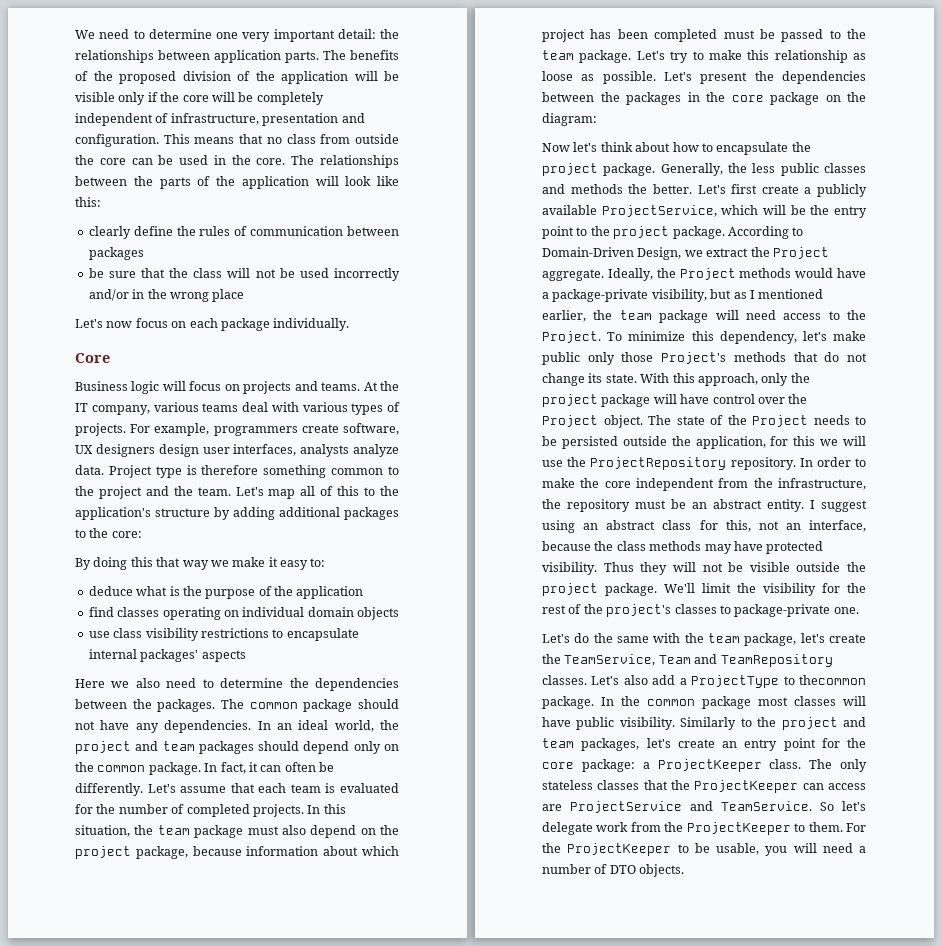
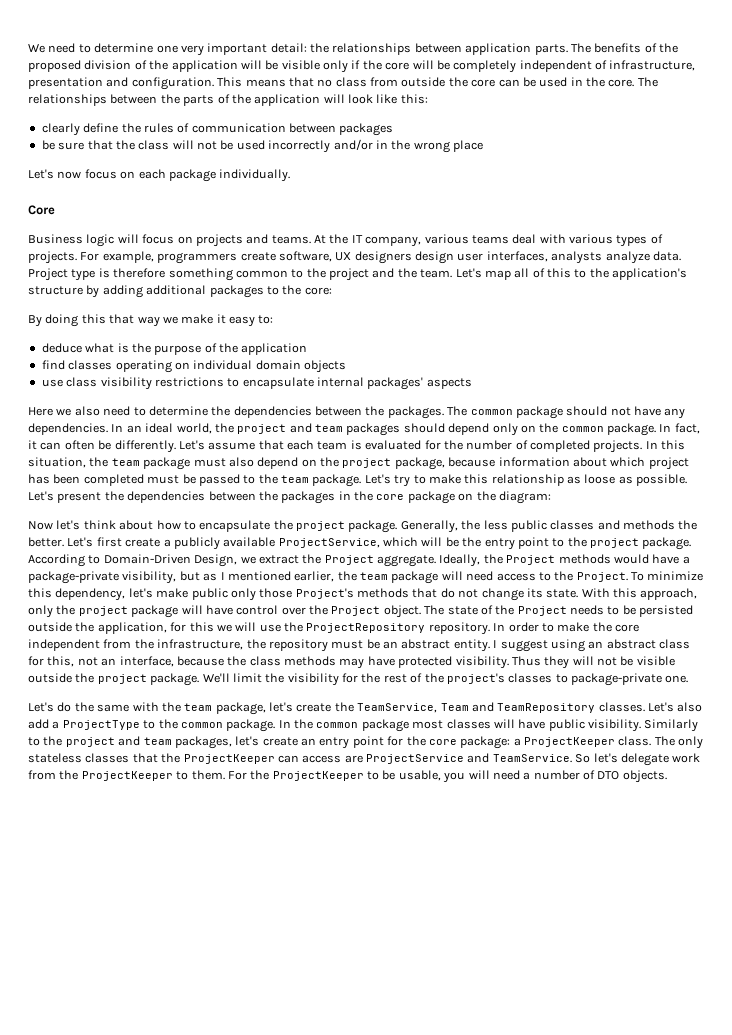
- Let's also add a ProjectType to thecommon package.
+ Let's also add a ProjectType to the common package.

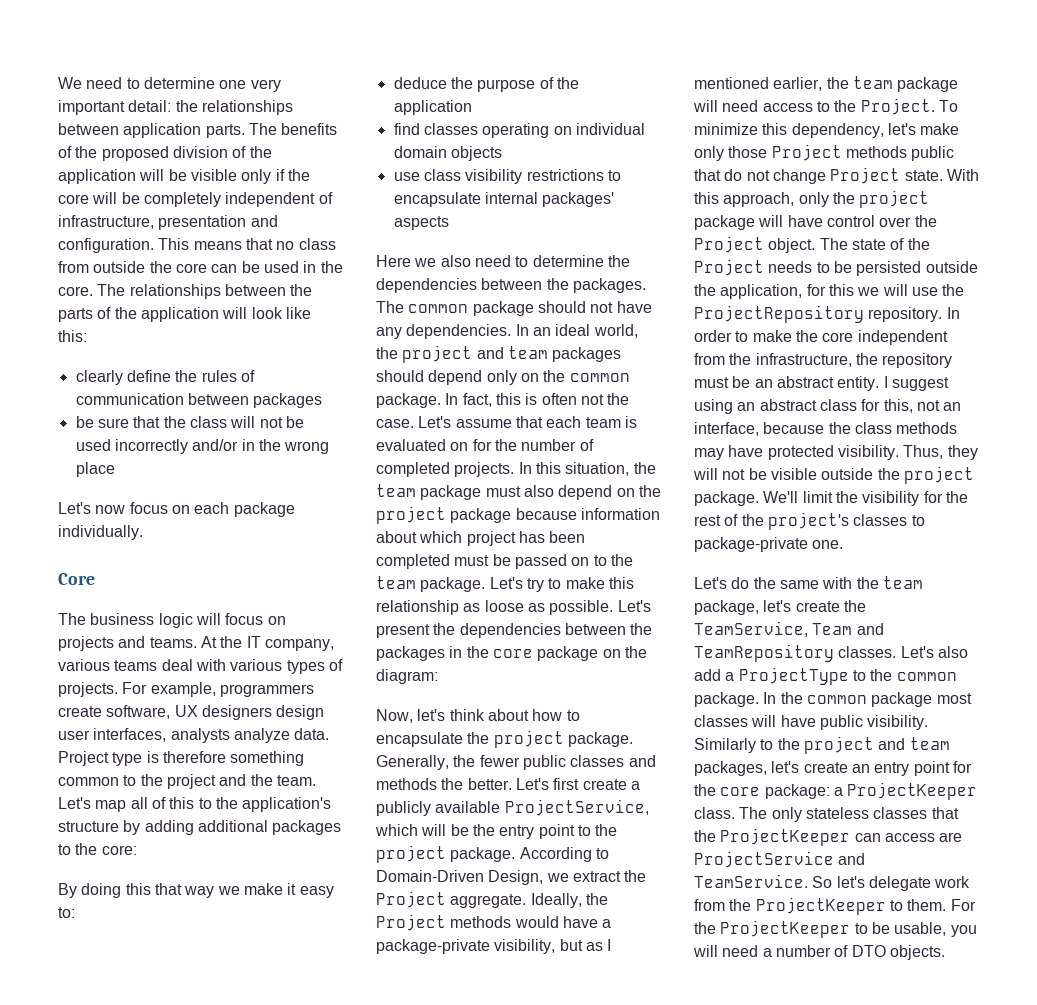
- Business logic will focus on projects and teams.
+ The business logic will focus on projects and teams.
- deduce what is the purpose of the application
+ deduce the purpose of the application
- In fact, it can often be differently.
+ In fact, this is often not the case.
- Let's assume that each team is evaluated for the number of completed projects.
+ Let's assume that each team is evaluated on for the number of completed projects.
- In this situation, the team package must also depend on the project package, because information about which project has been completed must be passed to the team package.
+ In this situation, the team package must also depend on the project package because information about which project has been completed must be passed on to the team package.
- Now let's think about how to encapsulate the project package.
+ Now, let's think about how to encapsulate the project package.
- Generally, the less public classes and methods the better.
+ Generally, the fewer public classes and methods the better.
- To minimize this dependency, let's make public only those Project's methods that do not change its state.
+ To minimize this dependency, let's make only those Project methods public that do not change Project state.
- Thus they will not be visible outside the project package.
+ Thus, they will not be visible outside the project package.

